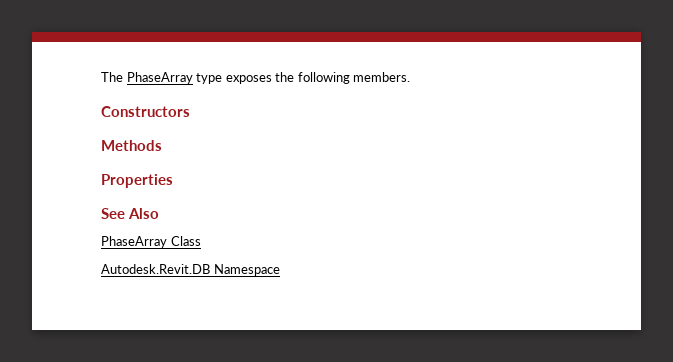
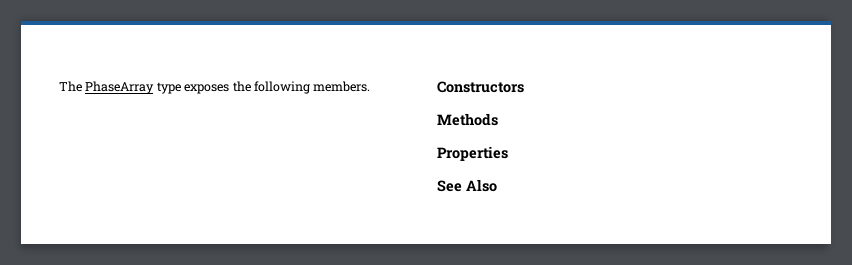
- PhaseArray Class
- Autodesk.Revit.DB Namespace

